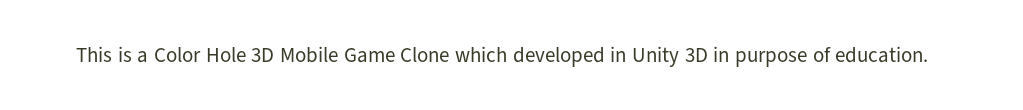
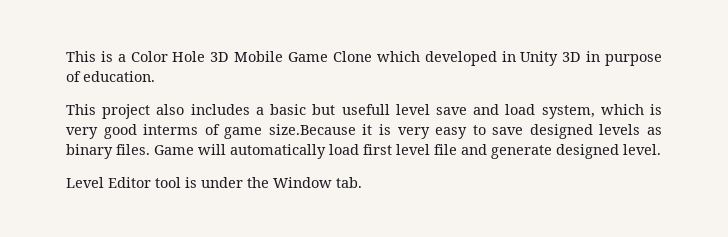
+ This project also includes a basic but usefull level save and load system, which is very good interms of game size.Because it is very easy to save designed levels as binary files. Game will automatically load first level file and generate designed level.
+ Level Editor tool is under the Window tab.

